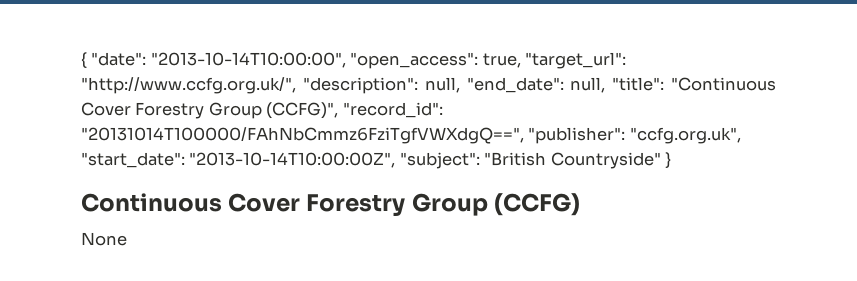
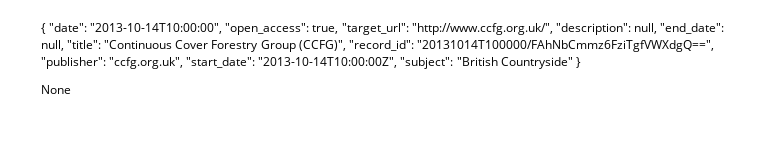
- Continuous Cover Forestry Group (CCFG)

